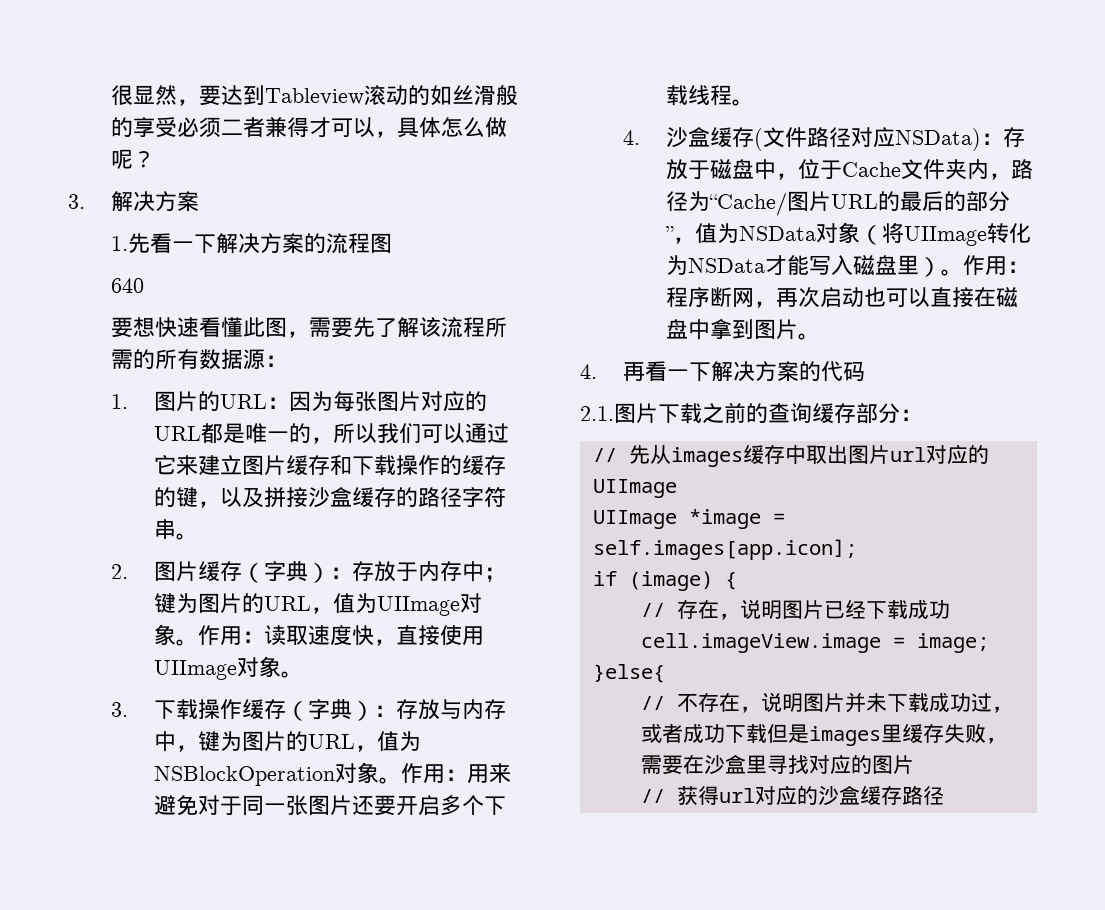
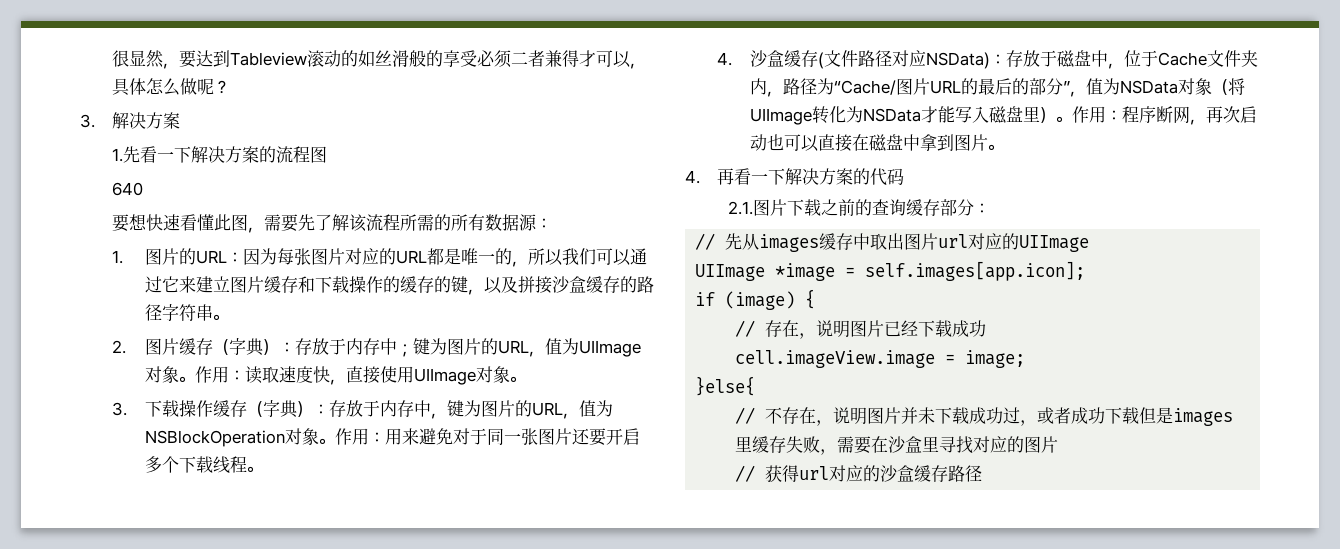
- 3.下载操作缓存（字典）：存放与内存中，键为图片的URL，值为NSBlockOperation对象。
+ 3.下载操作缓存（字典）：存放于内存中，键为图片的URL，值为NSBlockOperation对象。

